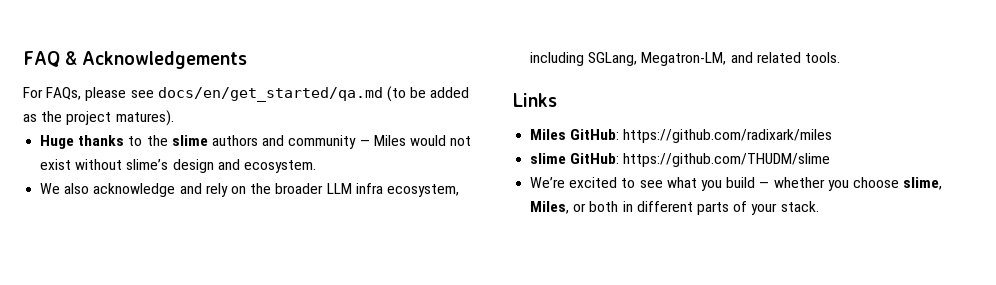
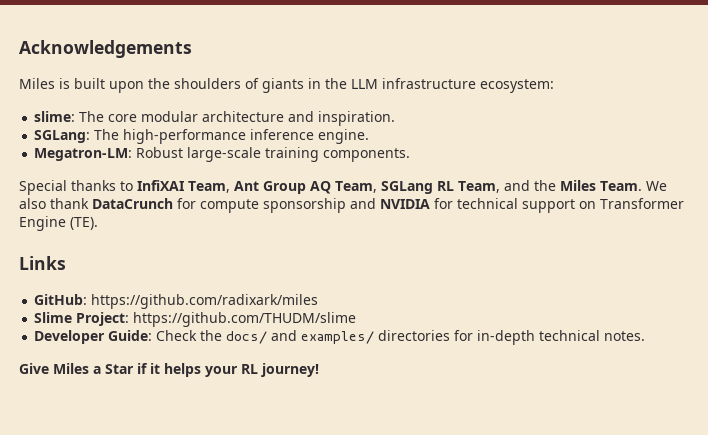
- FAQ & Acknowledgements
+ Acknowledgements
- For FAQs, please see docs/en/get_started/qa.md (to be added as the project matures).
- Huge thanks to the slime authors and community — Miles would not exist without slime’s design and ecosystem.
- We also acknowledge and rely on the broader LLM infra ecosystem, including SGLang, Megatron-LM, and related tools.
+ Miles is built upon the shoulders of giants in the LLM infrastructure ecosystem:
+ slime: The core modular architecture and inspiration.
+ SGLang: The high-performance inference engine.
+ Megatron-LM: Robust large-scale training components.
+ Special thanks to InfiXAI Team, Ant Group AQ Team, SGLang RL Team, and the Miles Team. We also thank DataCrunch for compute sponsorship and NVIDIA for technical support on Transformer Engine (TE).
- Miles GitHub: https://github.com/radixark/miles
+ GitHub: https://github.com/radixark/miles
- slime GitHub: https://github.com/THUDM/slime
+ Slime Project: https://github.com/THUDM/slime
- We’re excited to see what you build — whether you choose slime, Miles, or both in different parts of your stack.
+ Developer Guide: Check the docs/ and examples/ directories for in-depth technical notes.
+ Give Miles a Star if it helps your RL journey!

